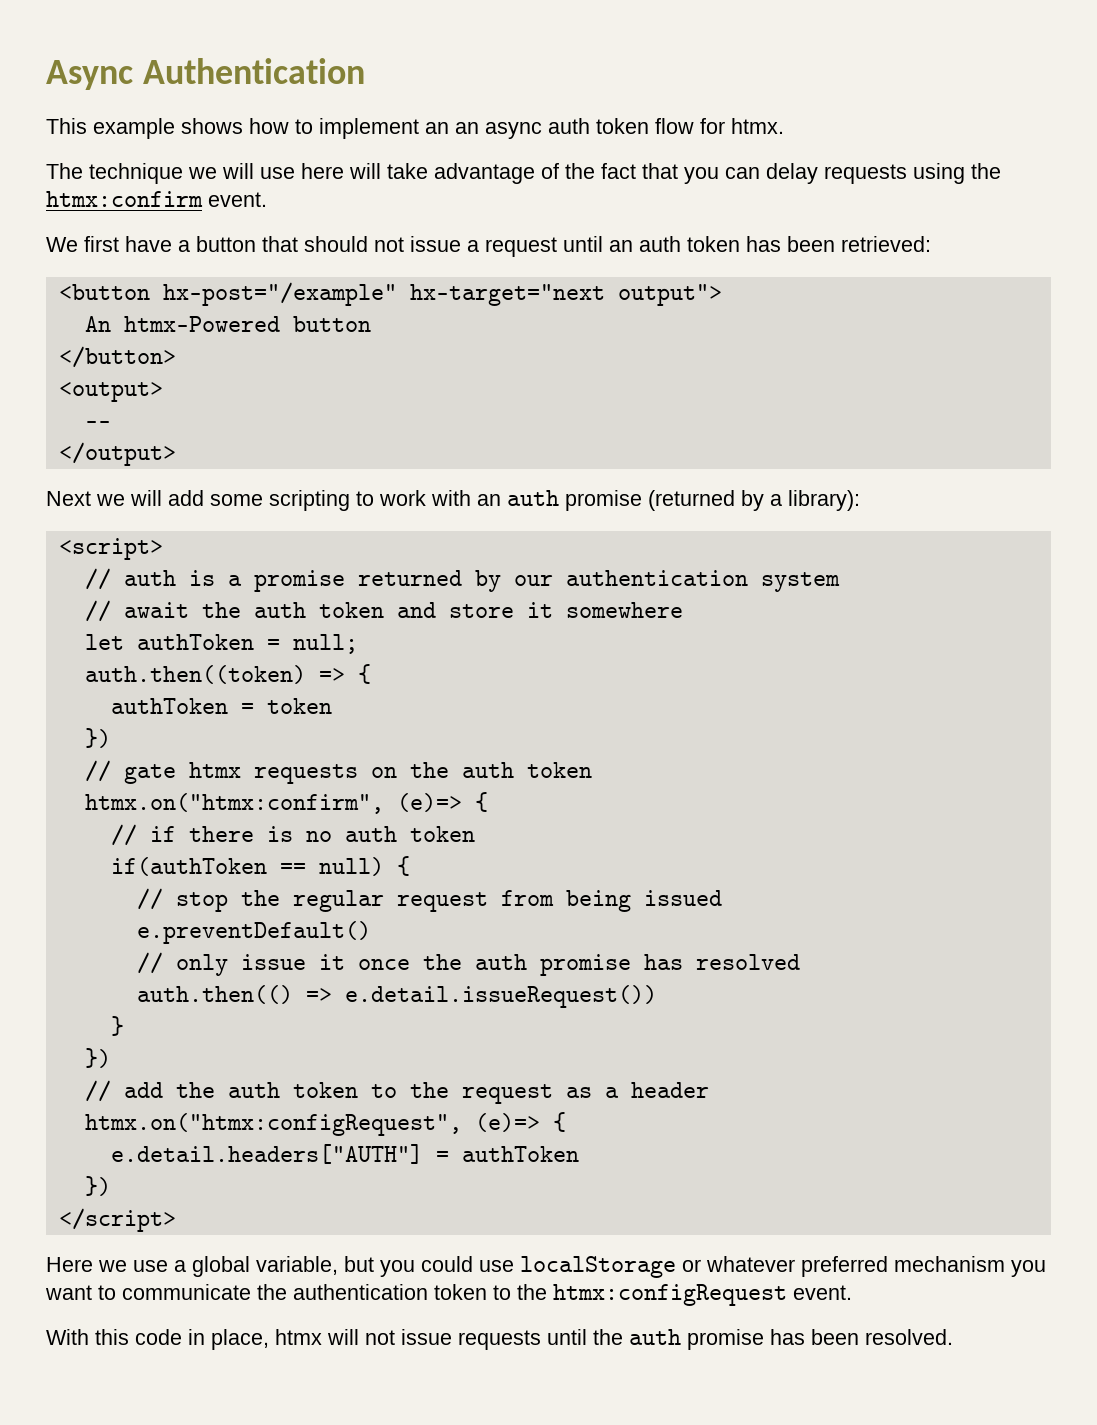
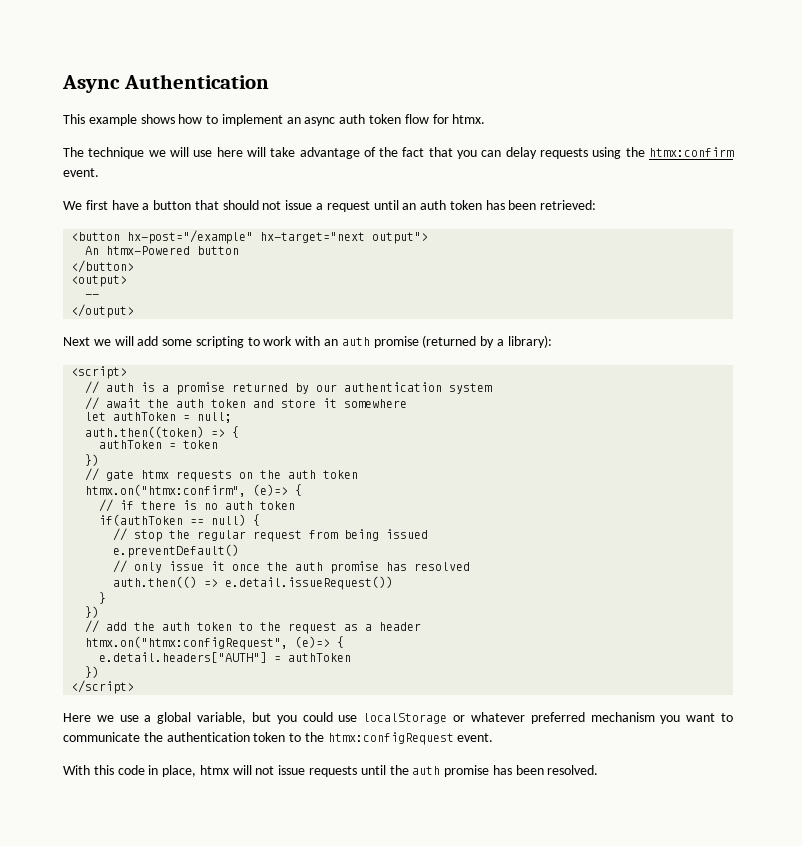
- This example shows how to implement an an async auth token flow for htmx.
+ This example shows how to implement an async auth token flow for htmx.

